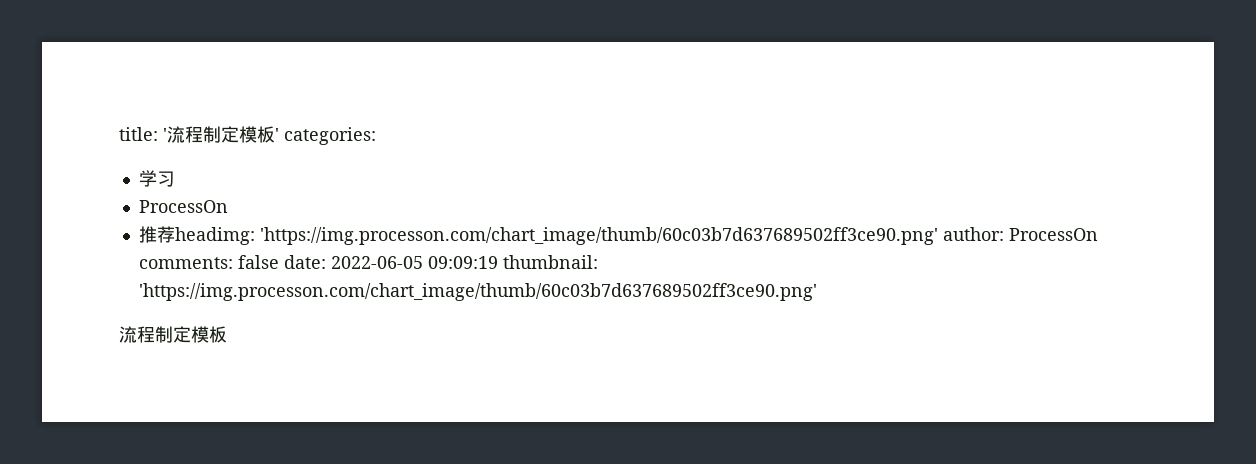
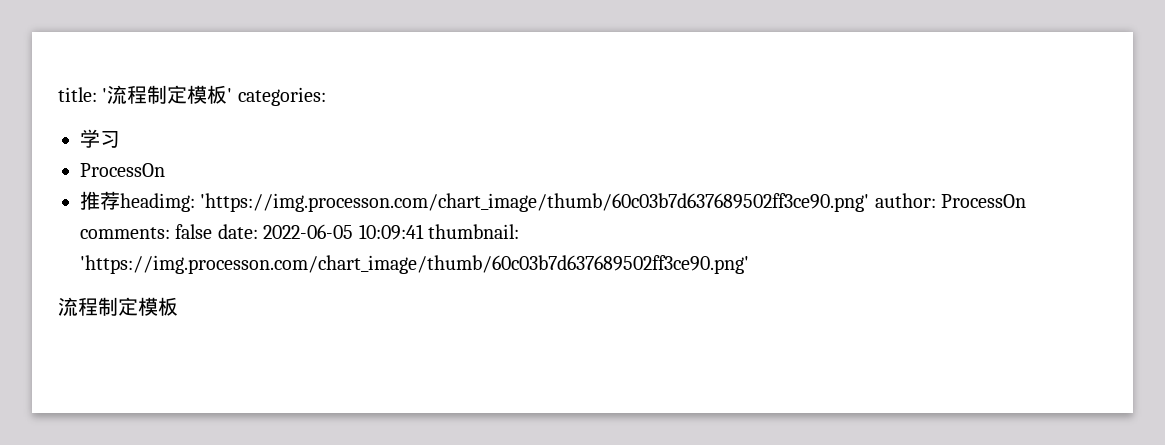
- 推荐headimg: 'https://img.processon.com/chart_image/thumb/60c03b7d637689502ff3ce90.png' author: ProcessOn comments: false date: 2022-06-05 09:09:19 thumbnail: 'https://img.processon.com/chart_image/thumb/60c03b7d637689502ff3ce90.png'
+ 推荐headimg: 'https://img.processon.com/chart_image/thumb/60c03b7d637689502ff3ce90.png' author: ProcessOn comments: false date: 2022-06-05 10:09:41 thumbnail: 'https://img.processon.com/chart_image/thumb/60c03b7d637689502ff3ce90.png'

